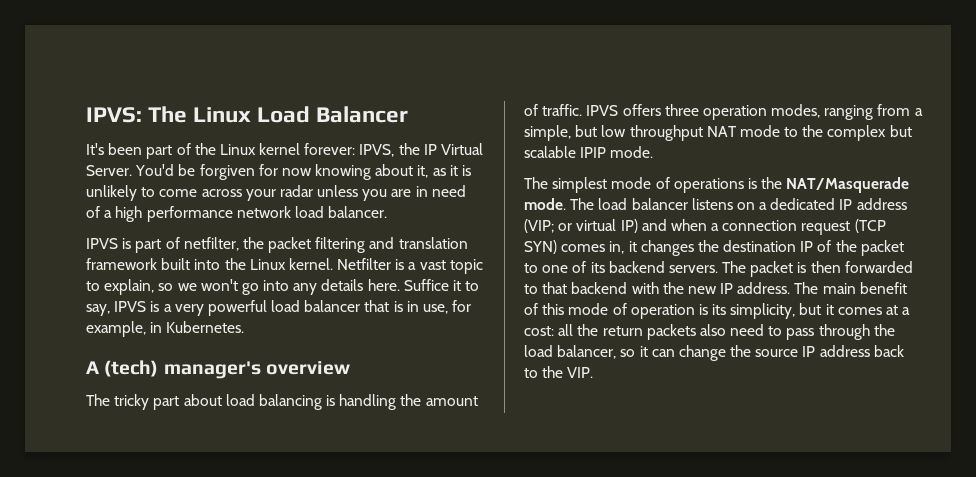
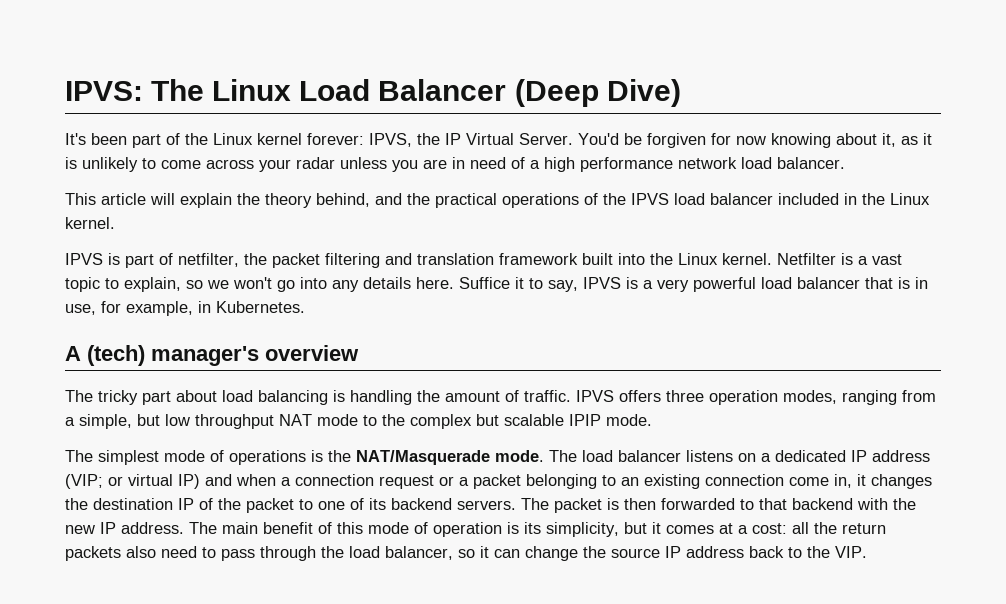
- IPVS: The Linux Load Balancer
+ IPVS: The Linux Load Balancer (Deep Dive)
+ This article will explain the theory behind, and the practical operations of the IPVS load balancer included in the Linux kernel.
- The load balancer listens on a dedicated IP address (VIP; or virtual IP) and when a connection request (TCP SYN) comes in, it changes the destination IP of the packet to one of its backend servers.
+ The load balancer listens on a dedicated IP address (VIP; or virtual IP) and when a connection request or a packet belonging to an existing connection come in, it changes the destination IP of the packet to one of its backend servers.

